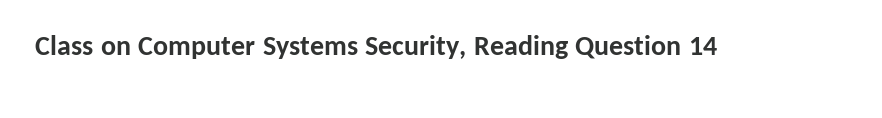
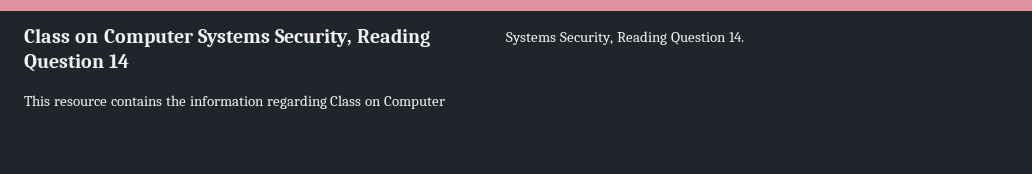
+ This resource contains the information regarding Class on Computer Systems Security, Reading Question 14.

